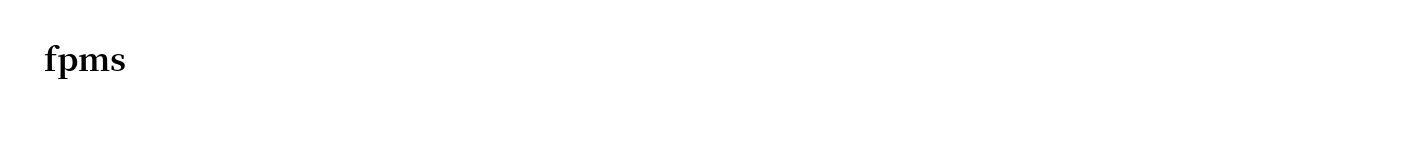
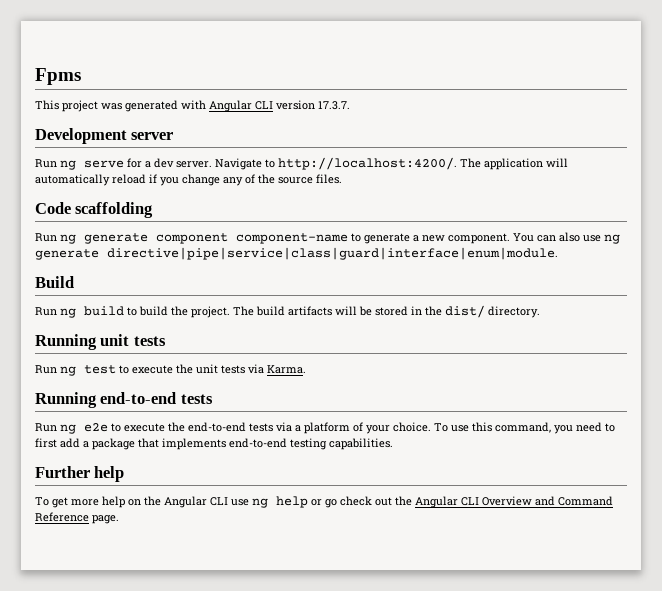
- fpms
+ Fpms
+ This project was generated with Angular CLI version 17.3.7.
+ Development server
+ Run ng serve for a dev server. Navigate to http://localhost:4200/. The application will automatically reload if you change any of the source files.
+ Code scaffolding
+ Run ng generate component component-name to generate a new component. You can also use ng generate directive|pipe|service|class|guard|interface|enum|module.
+ Build
+ Run ng build to build the project. The build artifacts will be stored in the dist/ directory.
+ Running unit tests
+ Run ng test to execute the unit tests via Karma.
+ Running end-to-end tests
+ Run ng e2e to execute the end-to-end tests via a platform of your choice. To use this command, you need to first add a package that implements end-to-end testing capabilities.
+ Further help
+ To get more help on the Angular CLI use ng help or go check out the Angular CLI Overview and Command Reference page.

